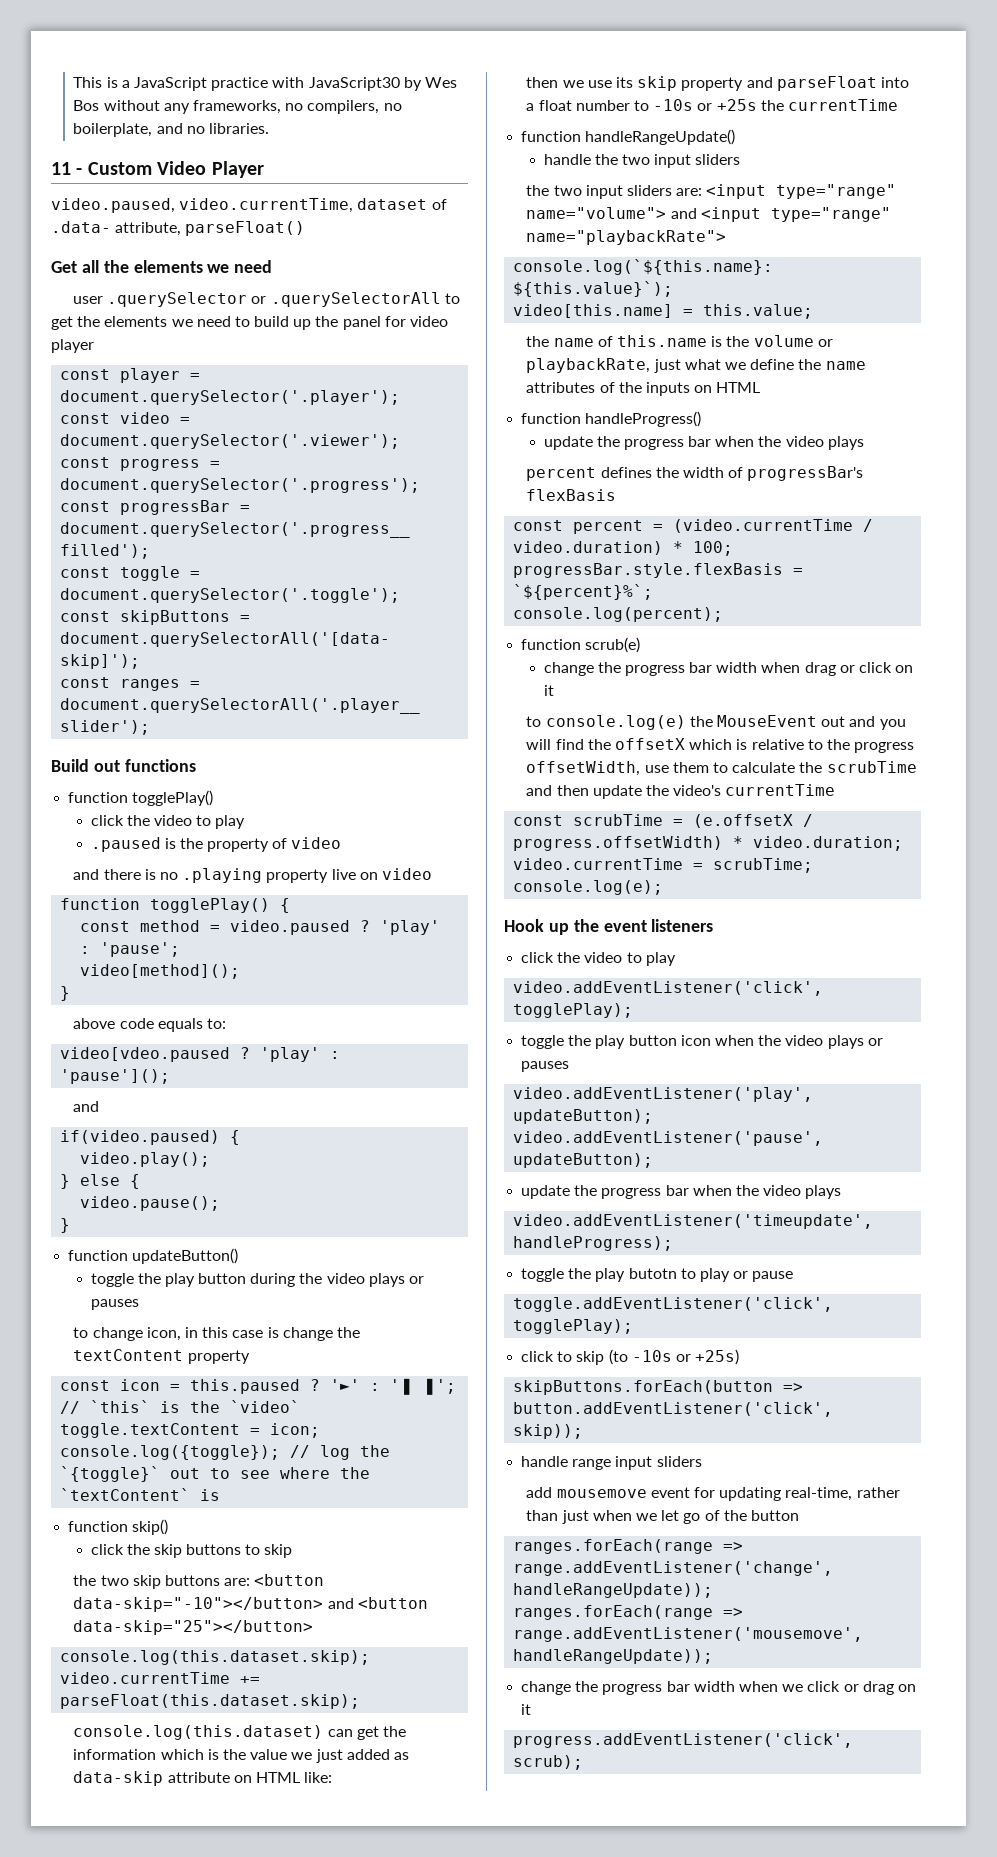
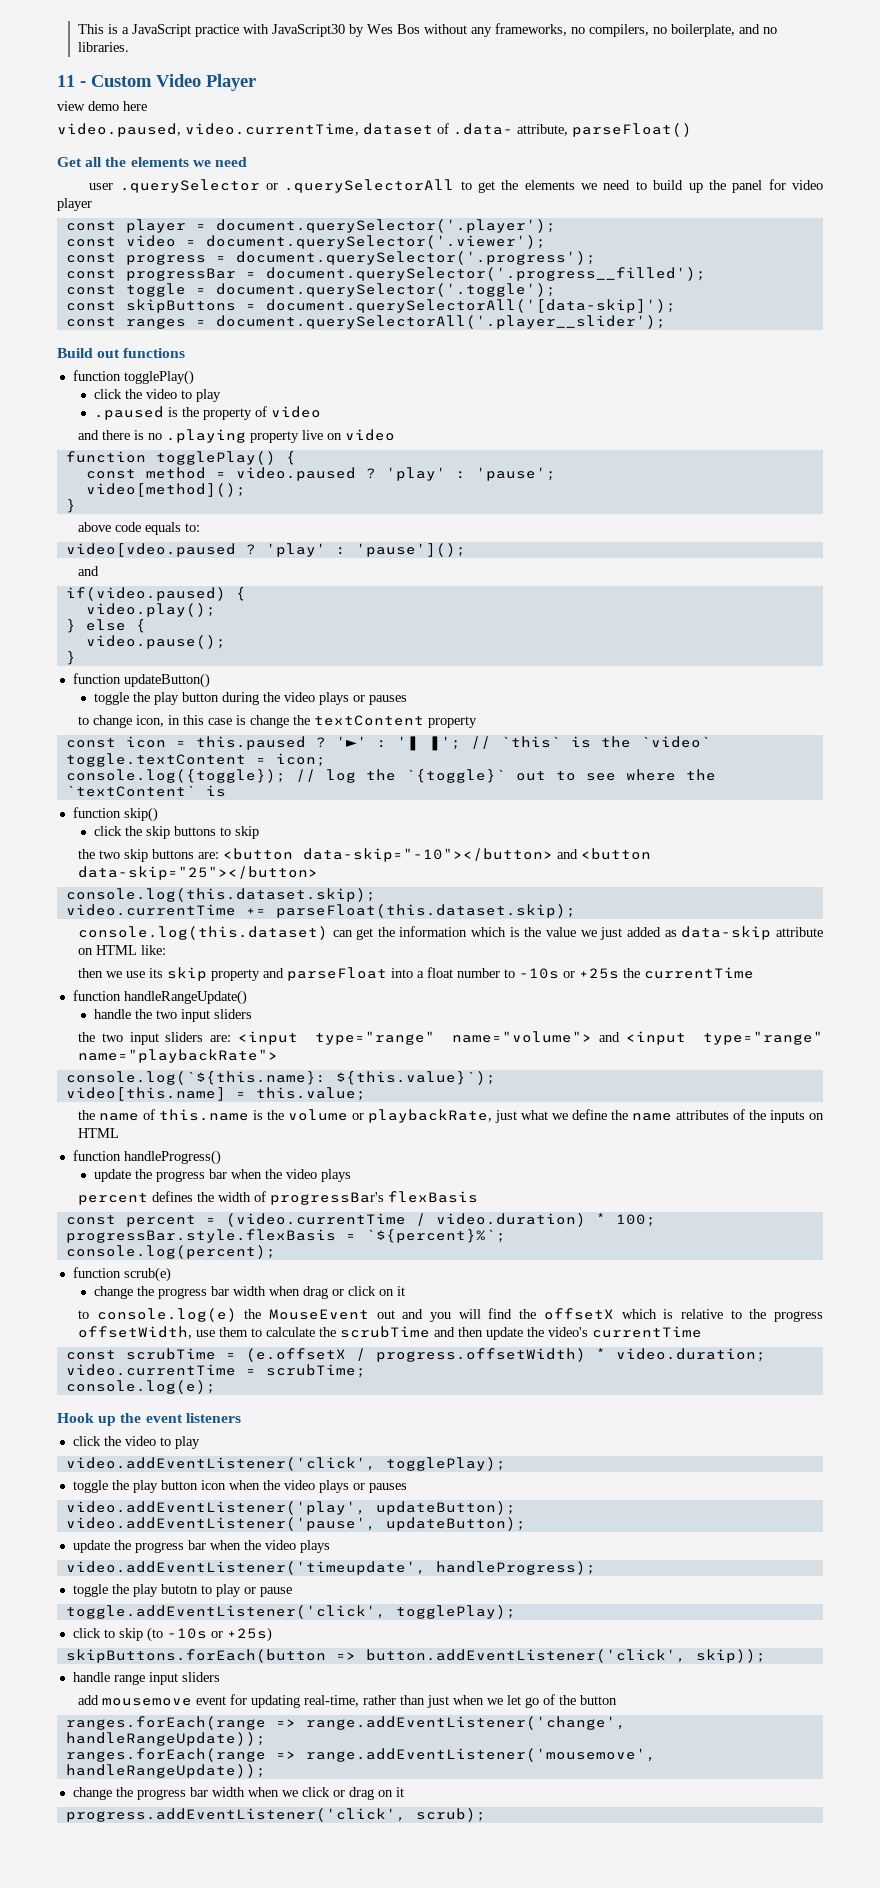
+ view demo here

